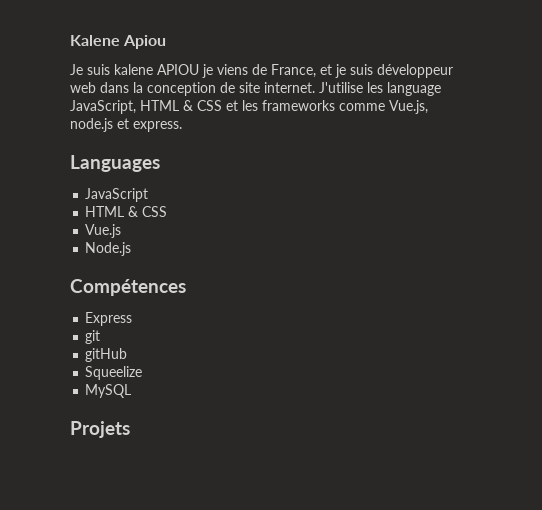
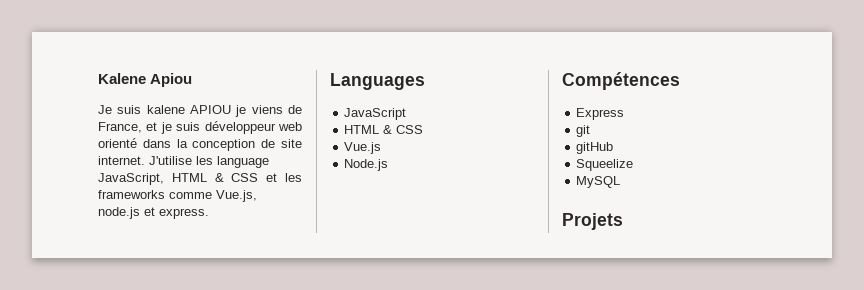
- Je suis kalene APIOU je viens de France, et je suis développeur web dans la conception de site internet.
+ Je suis kalene APIOU je viens de France, et je suis développeur web orienté dans la conception de site internet.

